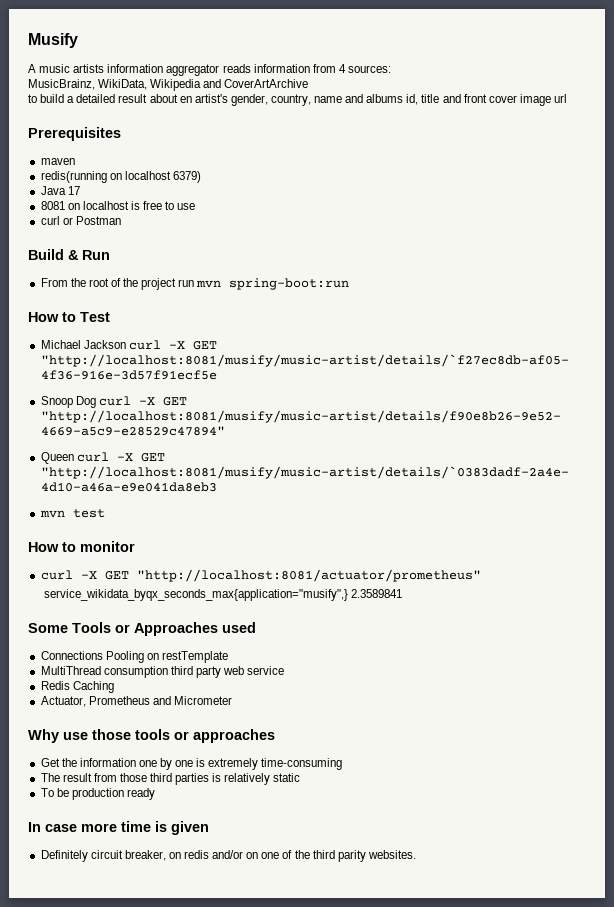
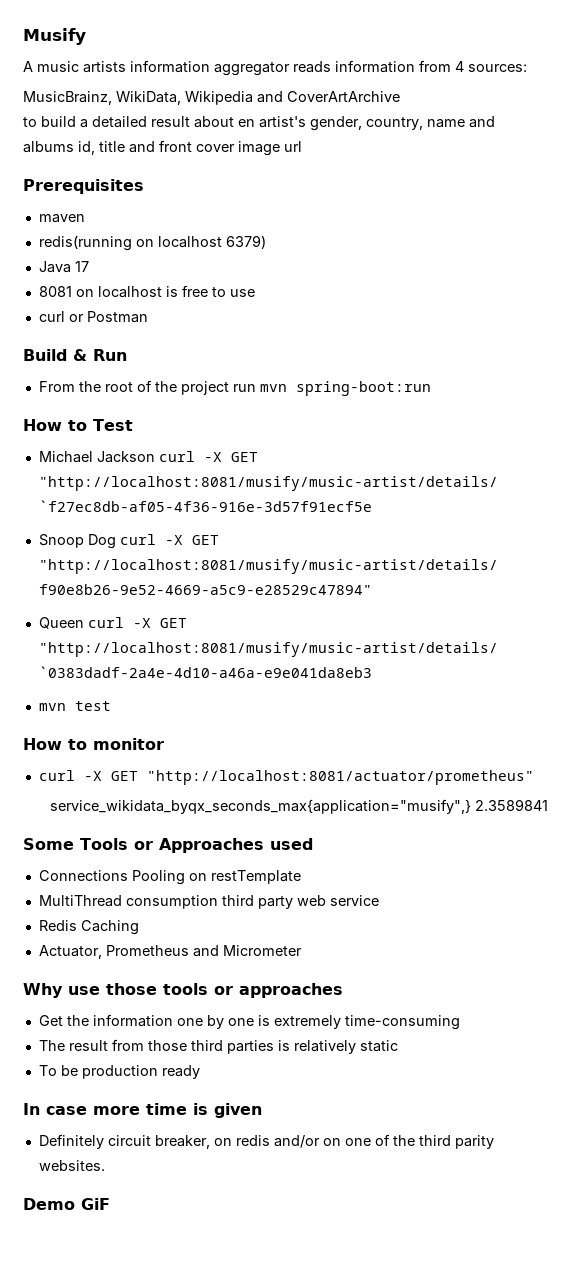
+ Demo GiF

